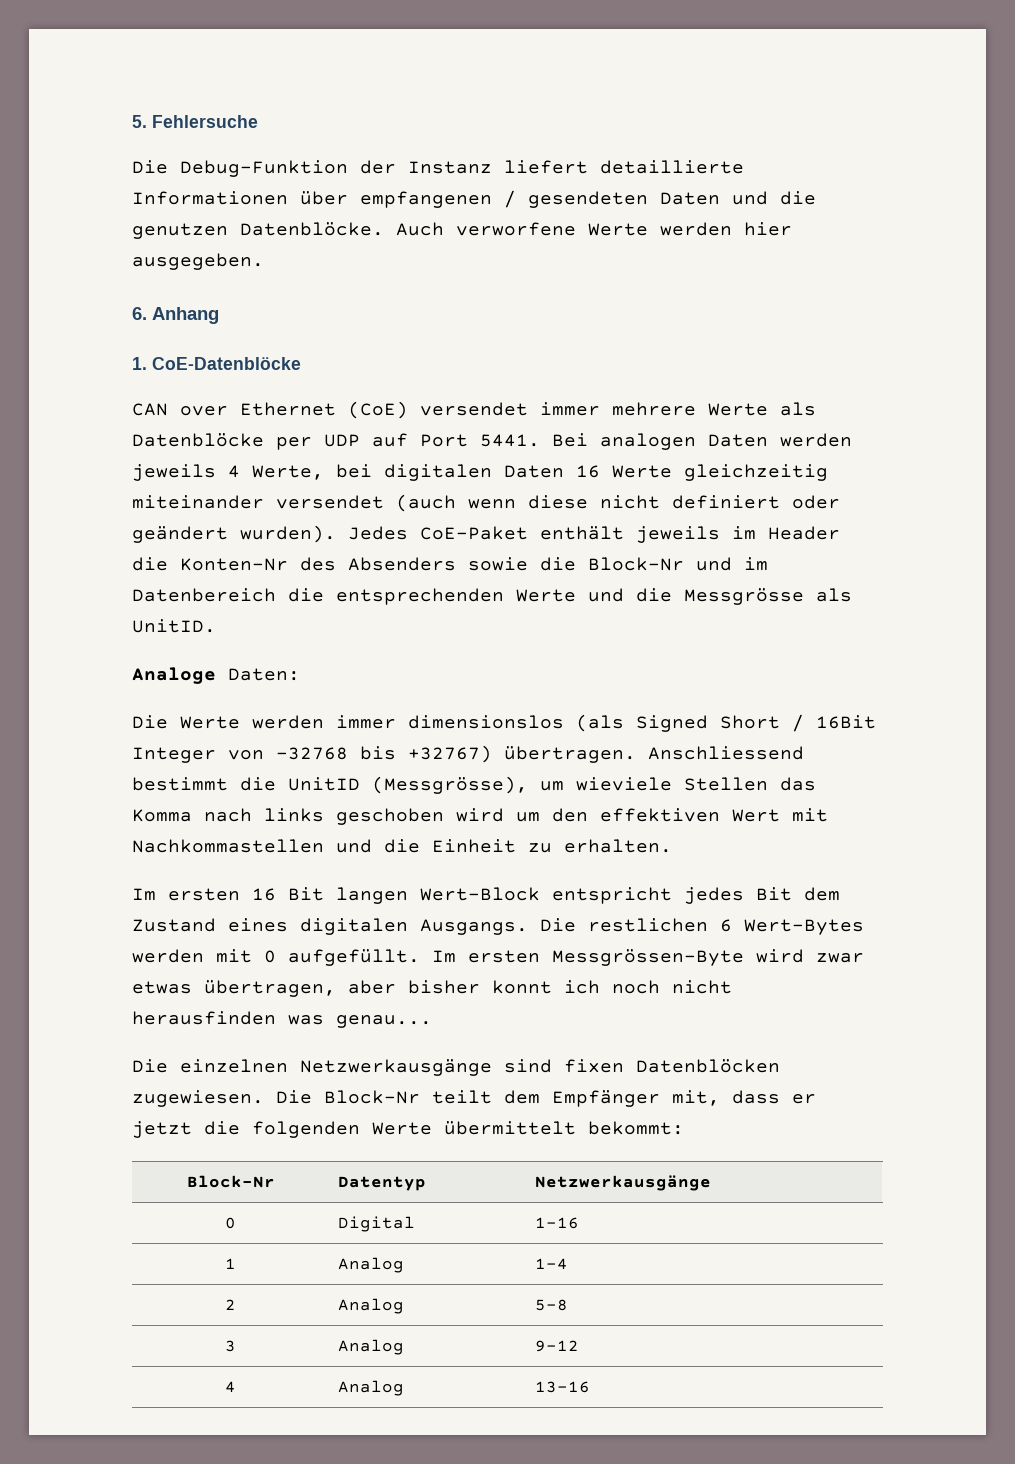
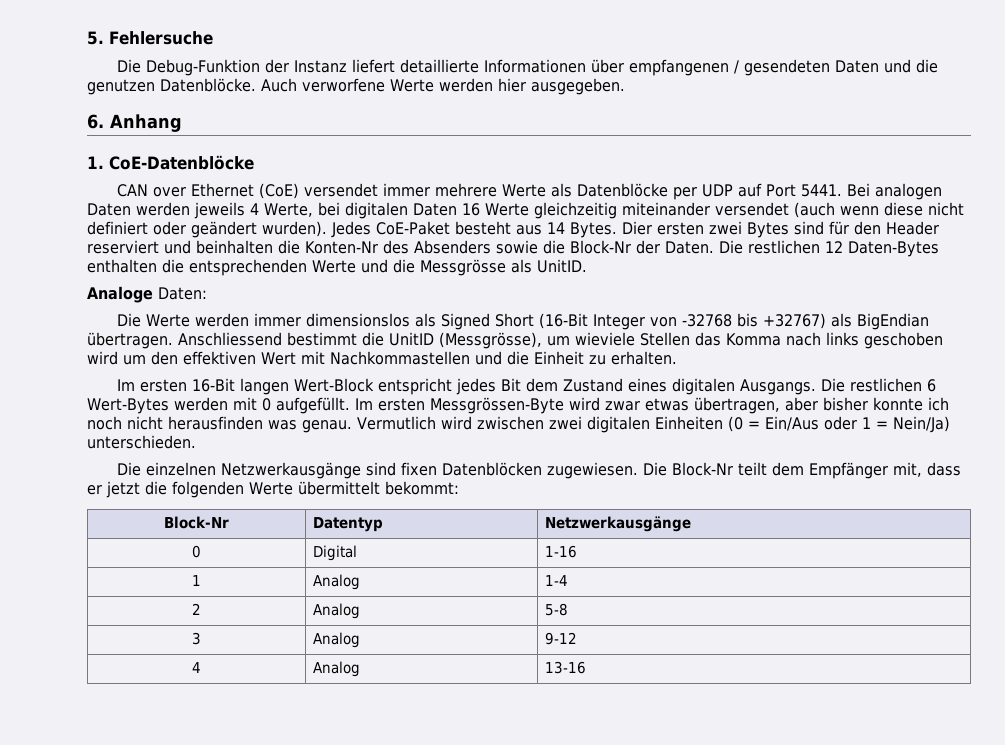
- Jedes CoE-Paket enthält jeweils im Header die Konten-Nr des Absenders sowie die Block-Nr und im Datenbereich die entsprechenden Werte und die Messgrösse als UnitID.
+ Jedes CoE-Paket besteht aus 14 Bytes. Dier ersten zwei Bytes sind für den Header reserviert und beinhalten die Konten-Nr des Absenders sowie die Block-Nr der Daten. Die restlichen 12 Daten-Bytes enthalten die entsprechenden Werte und die Messgrösse als UnitID.
- Die Werte werden immer dimensionslos (als Signed Short / 16Bit Integer von -32768 bis +32767) übertragen.
+ Die Werte werden immer dimensionslos als Signed Short (16-Bit Integer von -32768 bis +32767) als BigEndian übertragen.
- Im ersten 16 Bit langen Wert-Block entspricht jedes Bit dem Zustand eines digitalen Ausgangs.
+ Im ersten 16-Bit langen Wert-Block entspricht jedes Bit dem Zustand eines digitalen Ausgangs.
- Im ersten Messgrössen-Byte wird zwar etwas übertragen, aber bisher konnt ich noch nicht herausfinden was genau...
+ Im ersten Messgrössen-Byte wird zwar etwas übertragen, aber bisher konnte ich noch nicht herausfinden was genau. Vermutlich wird zwischen zwei digitalen Einheiten (0 = Ein/Aus oder 1 = Nein/Ja) unterschieden.

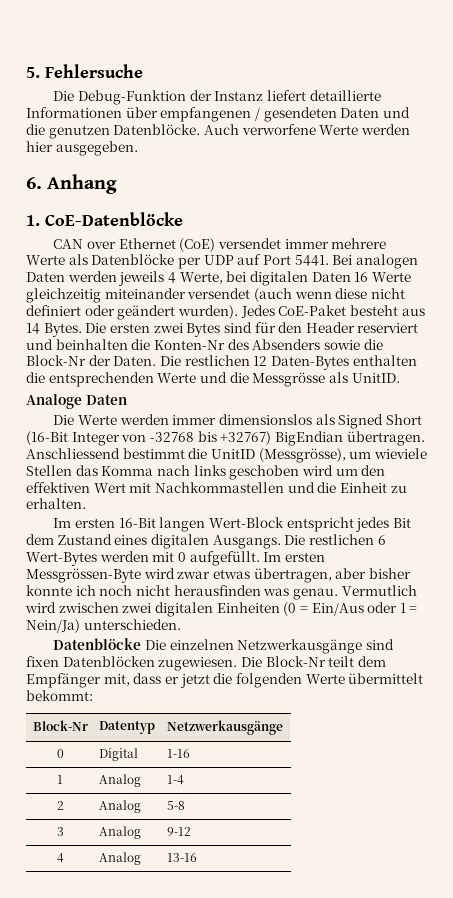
- Dier ersten zwei Bytes sind für den Header reserviert und beinhalten die Konten-Nr des Absenders sowie die Block-Nr der Daten.
+ Die ersten zwei Bytes sind für den Header reserviert und beinhalten die Konten-Nr des Absenders sowie die Block-Nr der Daten.
- Analoge Daten:
+ Analoge Daten
- Die Werte werden immer dimensionslos als Signed Short (16-Bit Integer von -32768 bis +32767) als BigEndian übertragen.
+ Die Werte werden immer dimensionslos als Signed Short (16-Bit Integer von -32768 bis +32767) BigEndian übertragen.
- Die einzelnen Netzwerkausgänge sind fixen Datenblöcken zugewiesen.
+ Datenblöcke Die einzelnen Netzwerkausgänge sind fixen Datenblöcken zugewiesen.

